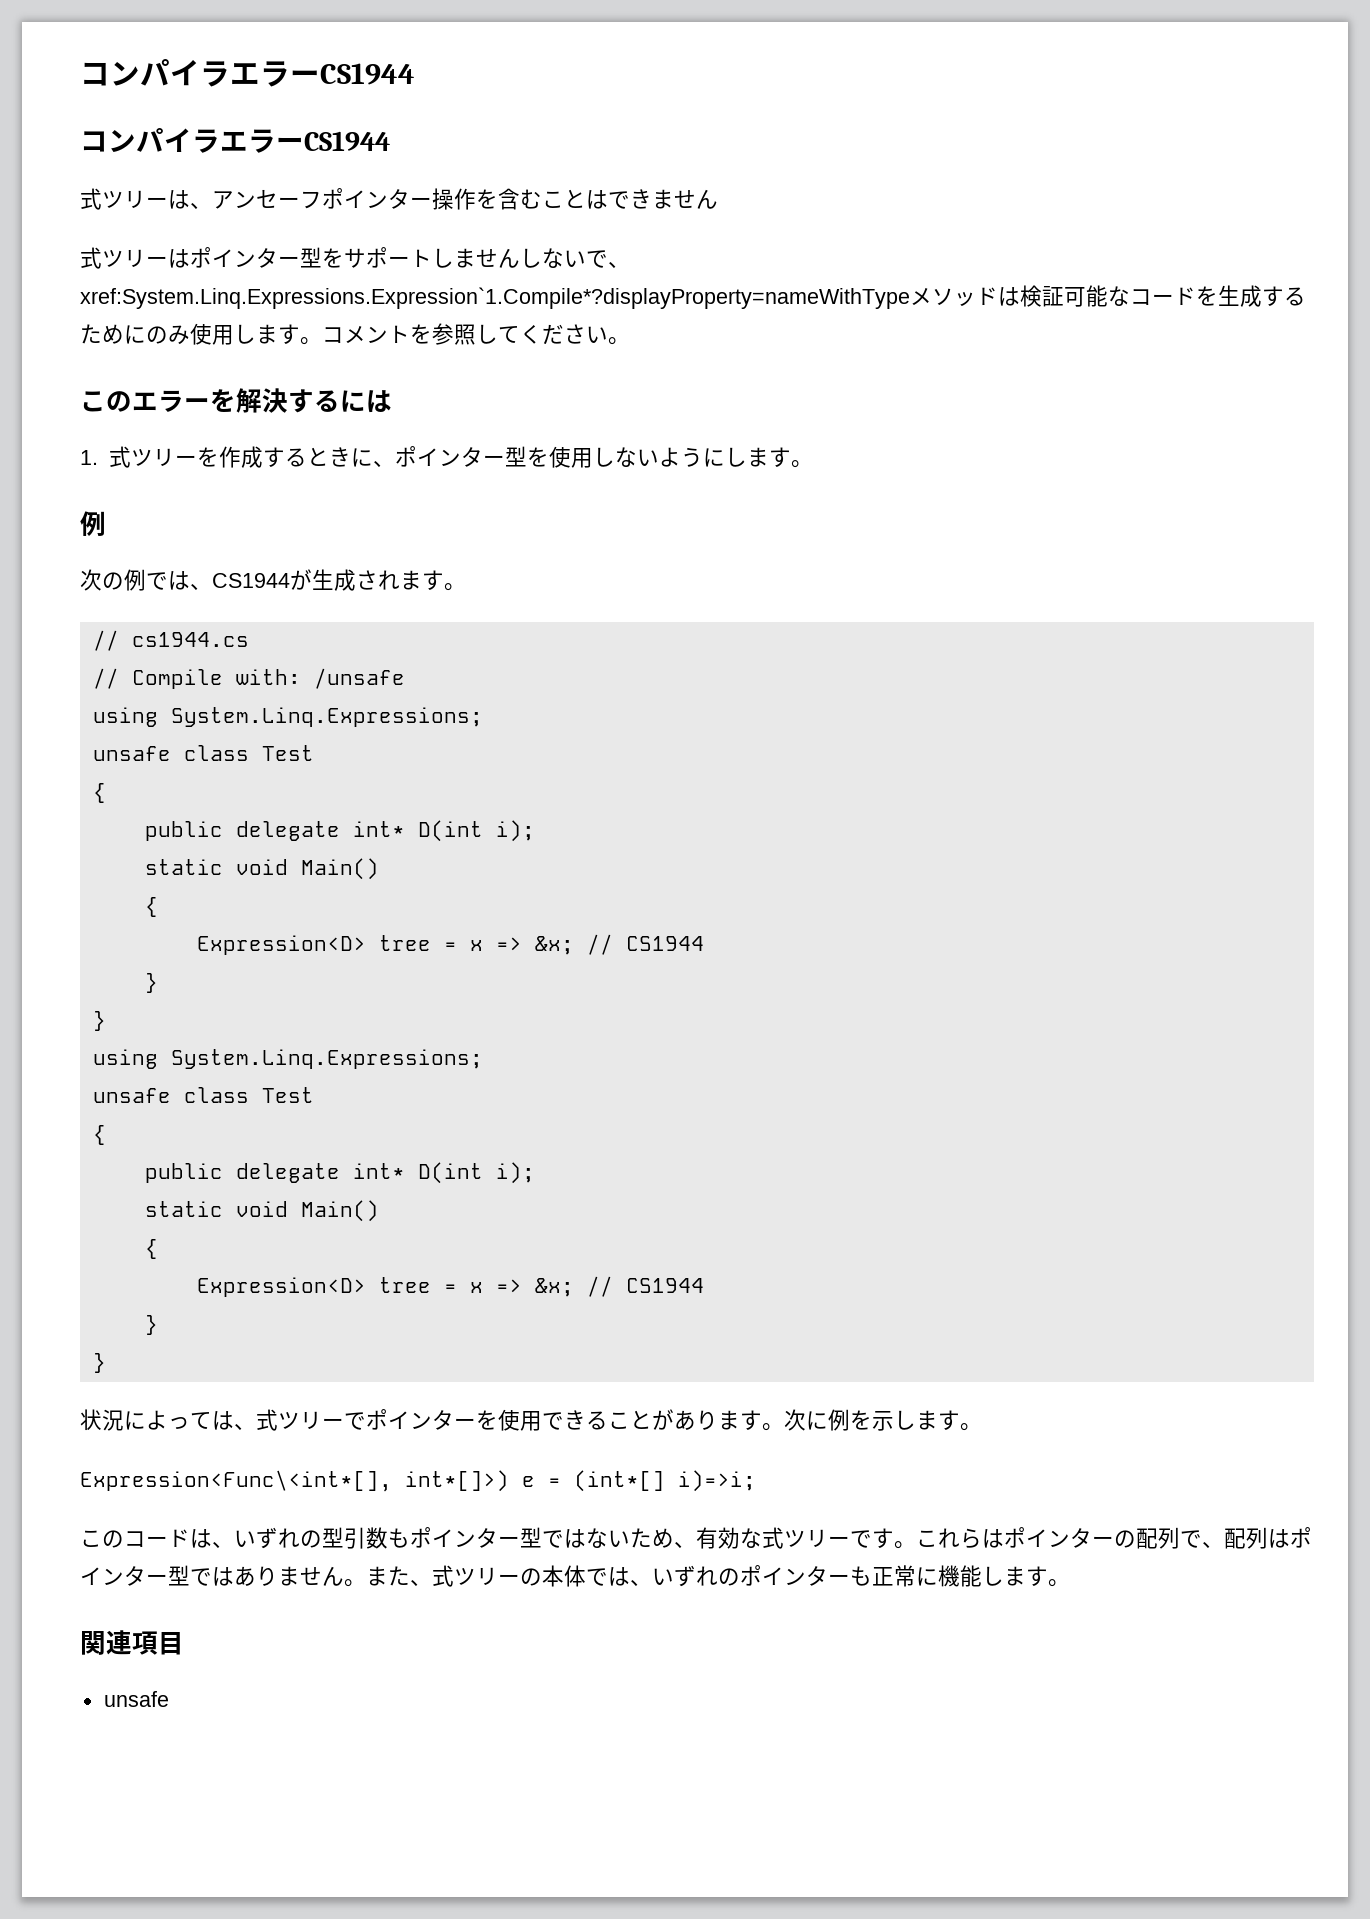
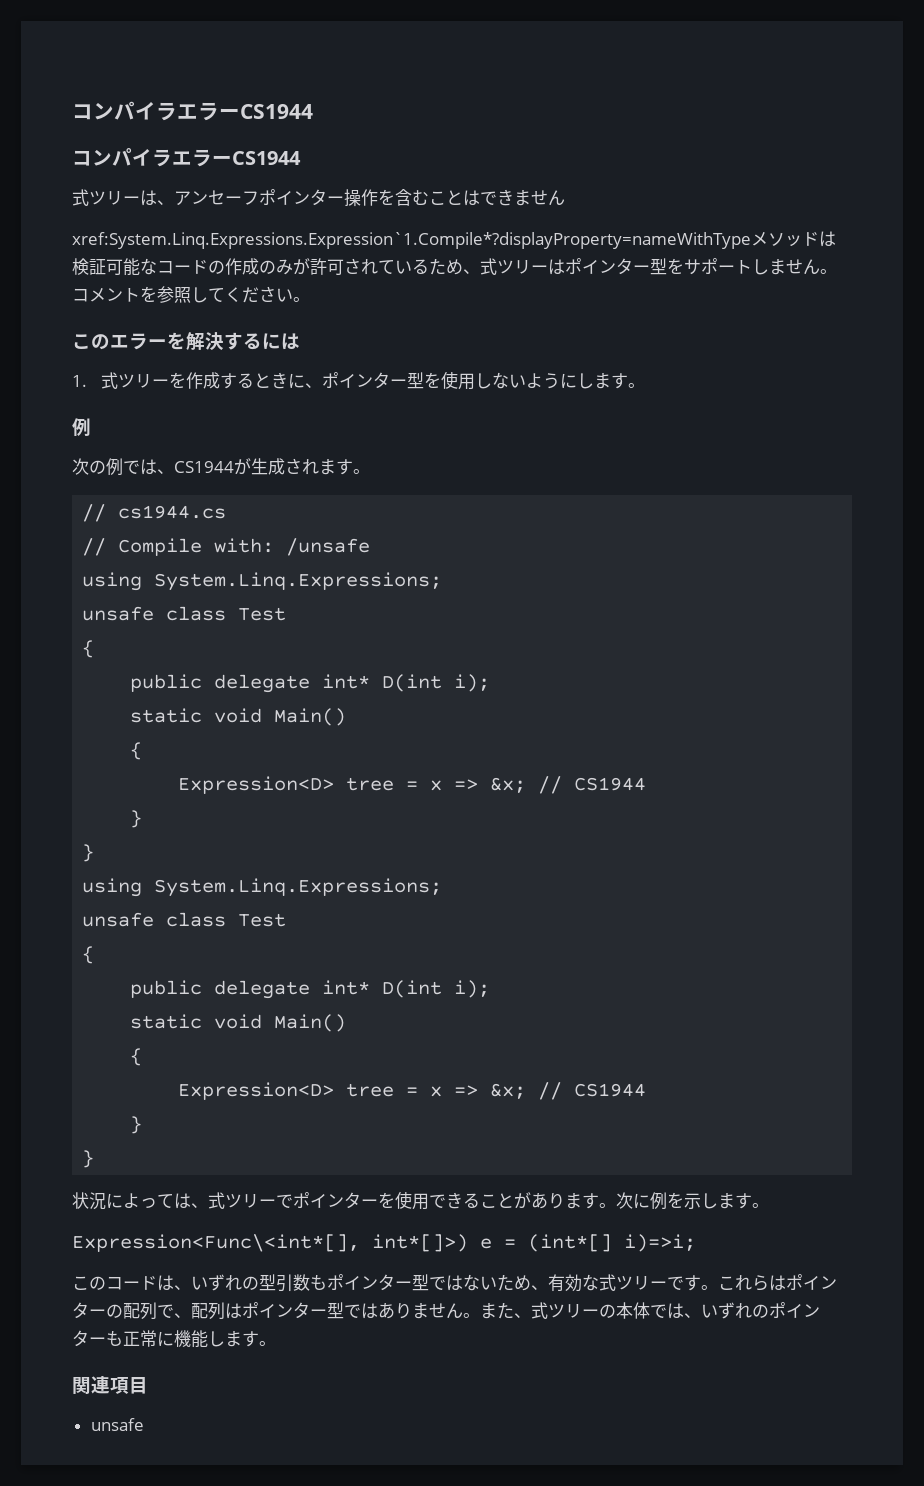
- 式ツリーはポインター型をサポートしませんしないで、xref:System.Linq.Expressions.Expression`1.Compile*?displayProperty=nameWithTypeメソッドは検証可能なコードを生成するためにのみ使用します。
+ xref:System.Linq.Expressions.Expression`1.Compile*?displayProperty=nameWithTypeメソッドは検証可能なコードの作成のみが許可されているため、式ツリーはポインター型をサポートしません。

